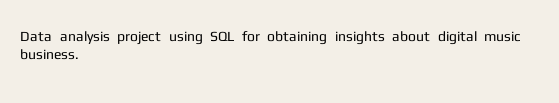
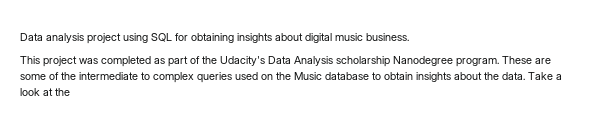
+ This project was completed as part of the Udacity's Data Analysis scholarship Nanodegree program. These are some of the intermediate to complex queries used on the Music database to obtain insights about the data. Take a look at the

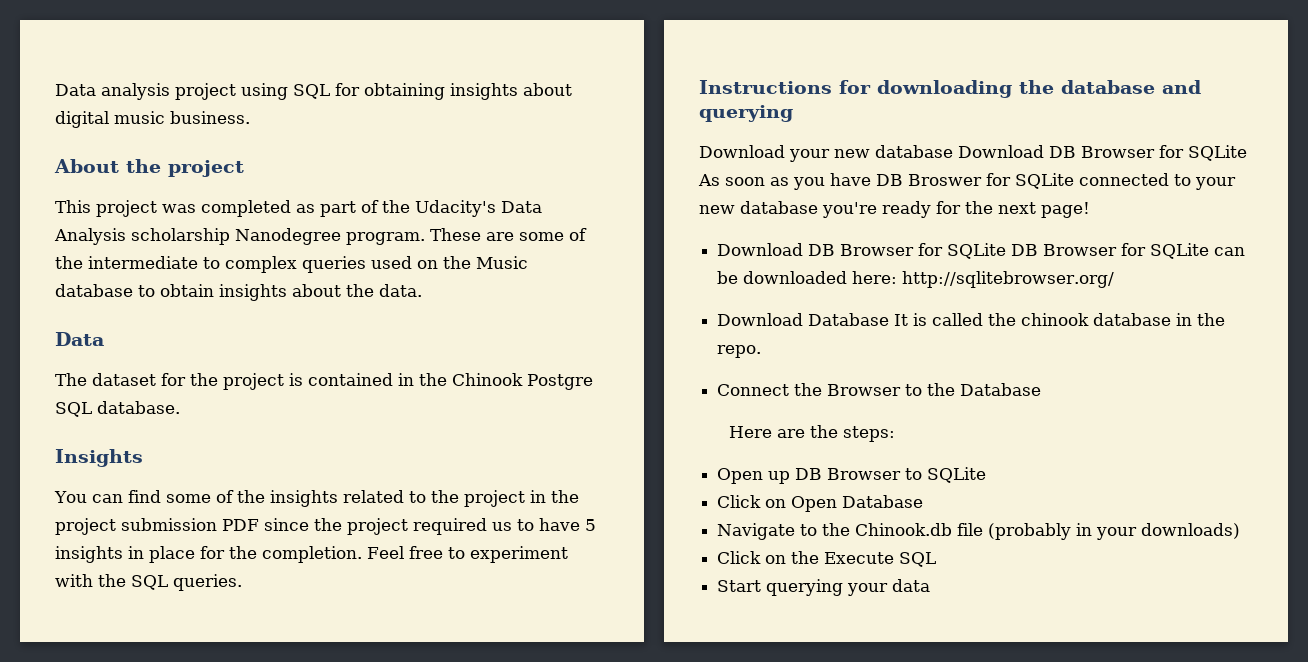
+ About the project
- These are some of the intermediate to complex queries used on the Music database to obtain insights about the data. Take a look at the
+ These are some of the intermediate to complex queries used on the Music database to obtain insights about the data.
+ Data
+ The dataset for the project is contained in the Chinook Postgre SQL database.
+ Insights
+ You can find some of the insights related to the project in the project submission PDF since the project required us to have 5 insights in place for the completion. Feel free to experiment with the SQL queries.
+ Instructions for downloading the database and querying
+ Download your new database Download DB Browser for SQLite As soon as you have DB Broswer for SQLite connected to your new database you're ready for the next page!
+ Download DB Browser for SQLite DB Browser for SQLite can be downloaded here: http://sqlitebrowser.org/
+ Download Database It is called the chinook database in the repo.
+ Connect the Browser to the Database
+ Here are the steps:
+ Open up DB Browser to SQLite
+ Click on Open Database
+ Navigate to the Chinook.db file (probably in your downloads)
+ Click on the Execute SQL
+ Start querying your data

